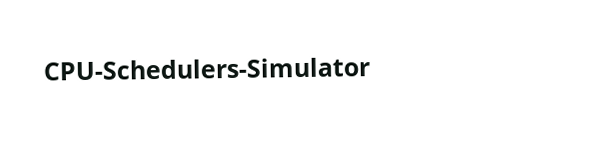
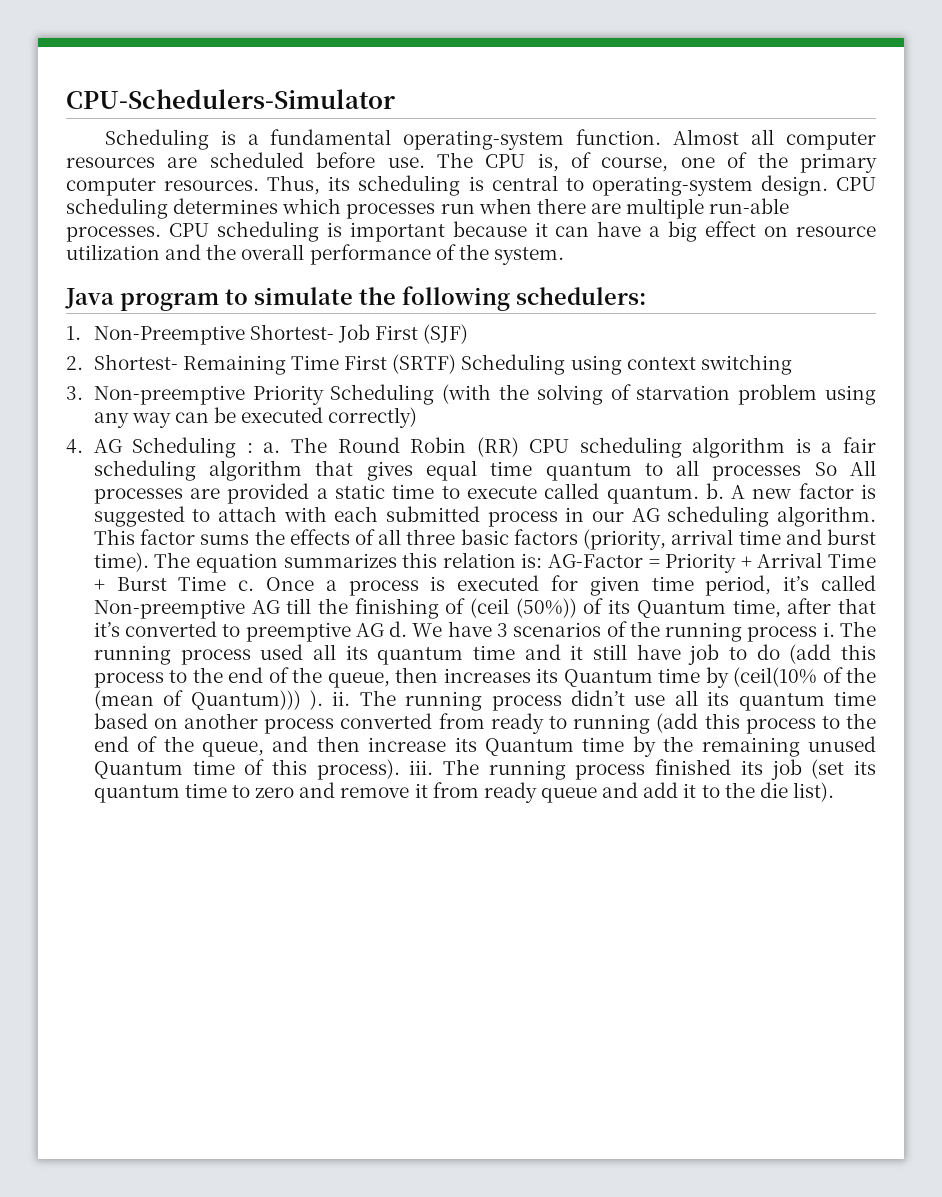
+ Scheduling is a fundamental operating-system function. Almost all computer resources are scheduled before use. The CPU is, of course, one of the primary computer resources. Thus, its scheduling is central to operating-system design. CPU scheduling determines which processes run when there are multiple run-able processes. CPU scheduling is important because it can have a big effect on resource utilization and the overall performance of the system.
+ Java program to simulate the following schedulers:
+ 1. Non-Preemptive Shortest- Job First (SJF)
+ 2. Shortest- Remaining Time First (SRTF) Scheduling using context switching
+ 3. Non-preemptive Priority Scheduling (with the solving of starvation problem using any way can be executed correctly)
+ 4. AG Scheduling : a. The Round Robin (RR) CPU scheduling algorithm is a fair scheduling algorithm that gives equal time quantum to all processes So All processes are provided a static time to execute called quantum. b. A new factor is suggested to attach with each submitted process in our AG scheduling algorithm. This factor sums the effects of all three basic factors (priority, arrival time and burst time). The equation summarizes this relation is: AG-Factor = Priority + Arrival Time + Burst Time c. Once a process is executed for given time period, it’s called Non-preemptive AG till the finishing of (ceil (50%)) of its Quantum time, after that it’s converted to preemptive AG d. We have 3 scenarios of the running process i. The running process used all its quantum time and it still have job to do (add this process to the end of the queue, then increases its Quantum time by (ceil(10% of the (mean of Quantum))) ). ii. The running process didn’t use all its quantum time based on another process converted from ready to running (add this process to the end of the queue, and then increase its Quantum time by the remaining unused Quantum time of this process). iii. The running process finished its job (set its quantum time to zero and remove it from ready queue and add it to the die list).

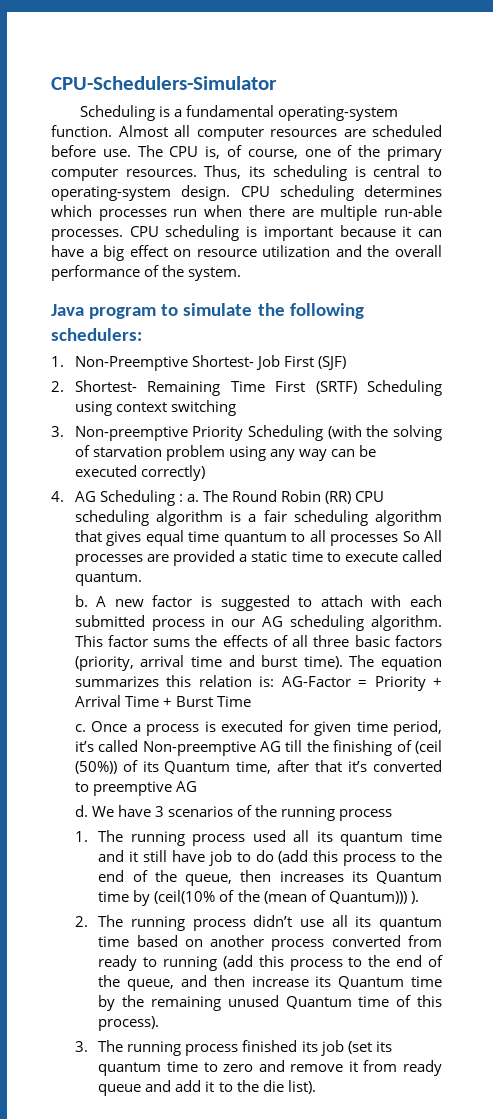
- The Round Robin (RR) CPU scheduling algorithm is a fair scheduling algorithm that gives equal time quantum to all processes So All processes are provided a static time to execute called quantum. b.
+ The Round Robin (RR) CPU scheduling algorithm is a fair scheduling algorithm that gives equal time quantum to all processes So All processes are provided a static time to execute called quantum.
+ b.
- The equation summarizes this relation is: AG-Factor = Priority + Arrival Time + Burst Time c.
+ The equation summarizes this relation is: AG-Factor = Priority + Arrival Time + Burst Time
+ c.
- Once a process is executed for given time period, it’s called Non-preemptive AG till the finishing of (ceil (50%)) of its Quantum time, after that it’s converted to preemptive AG d.
+ Once a process is executed for given time period, it’s called Non-preemptive AG till the finishing of (ceil (50%)) of its Quantum time, after that it’s converted to preemptive AG
+ d.
- We have 3 scenarios of the running process i. The running process used all its quantum time and it still have job to do (add this process to the end of the queue, then increases its Quantum time by (ceil(10% of the (mean of Quantum))) ). ii. The running process didn’t use all its quantum time based on another process converted from ready to running (add this process to the end of the queue, and then increase its Quantum time by the remaining unused Quantum time of this process). iii. The running process finished its job (set its quantum time to zero and remove it from ready queue and add it to the die list).
+ We have 3 scenarios of the running process
+ 1. The running process used all its quantum time and it still have job to do (add this process to the end of the queue, then increases its Quantum time by (ceil(10% of the (mean of Quantum))) ).
+ 2. The running process didn’t use all its quantum time based on another process converted from ready to running (add this process to the end of the queue, and then increase its Quantum time by the remaining unused Quantum time of this process).
+ 3. The running process finished its job (set its quantum time to zero and remove it from ready queue and add it to the die list).

